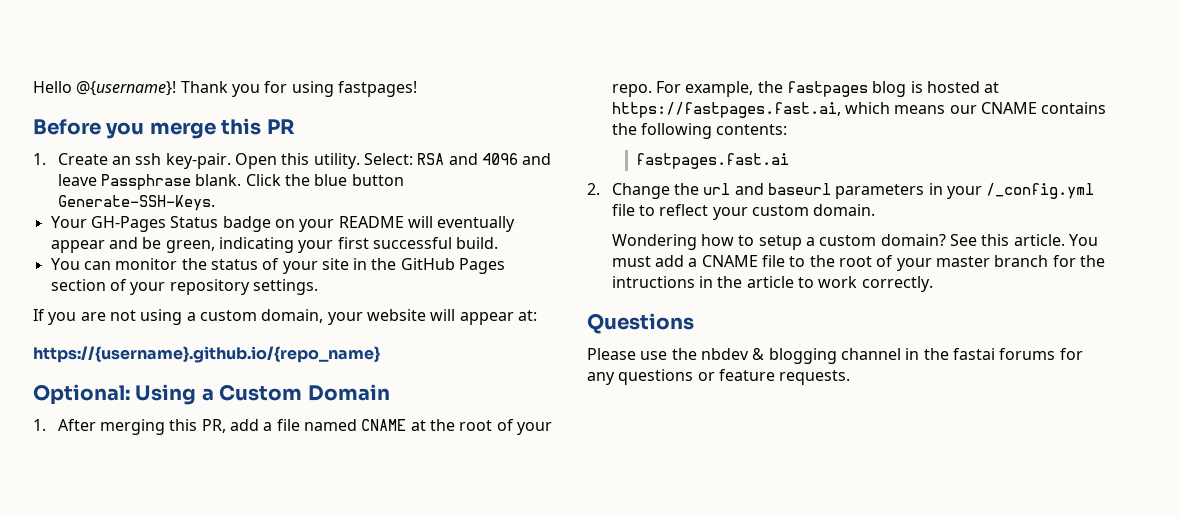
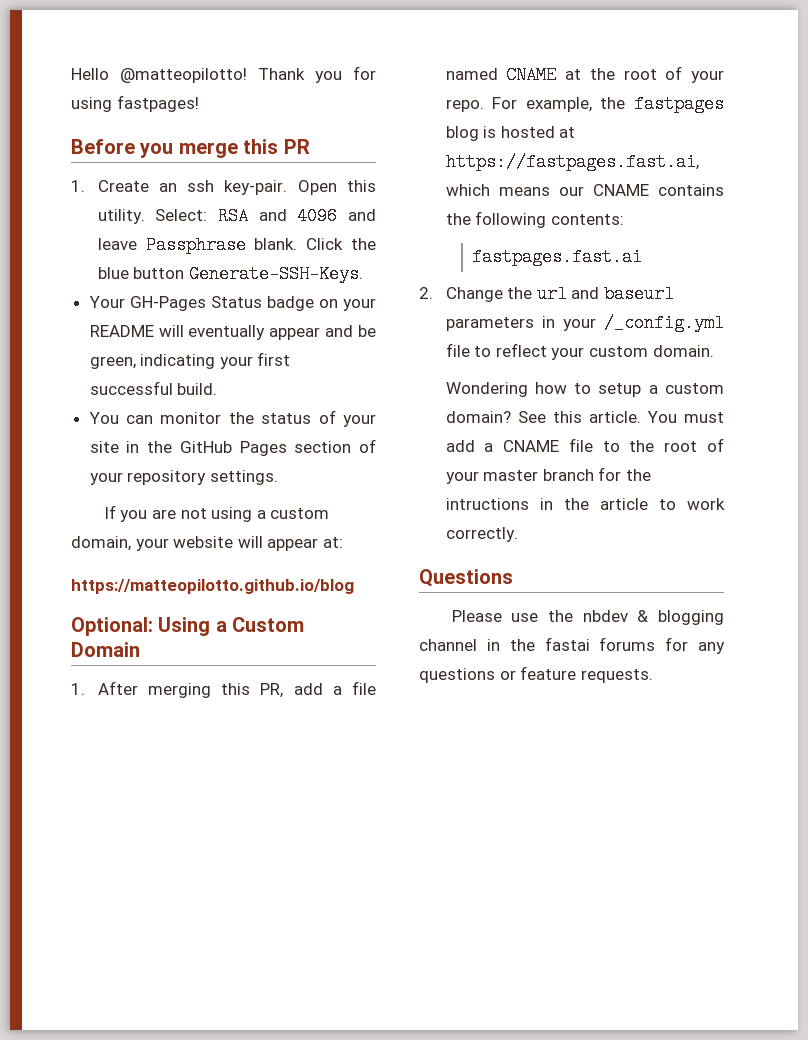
- Hello @{username}!
+ Hello @matteopilotto!
- https://{username}.github.io/{repo_name}
+ https://matteopilotto.github.io/blog

